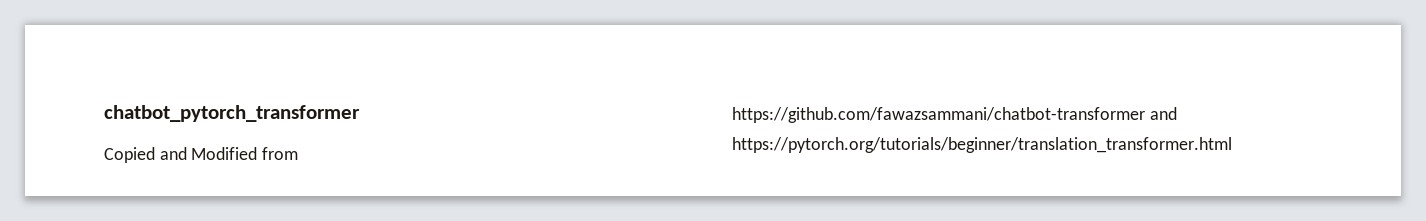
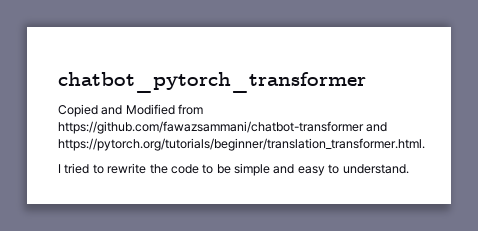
- Copied and Modified from https://github.com/fawazsammani/chatbot-transformer and https://pytorch.org/tutorials/beginner/translation_transformer.html
+ Copied and Modified from https://github.com/fawazsammani/chatbot-transformer and https://pytorch.org/tutorials/beginner/translation_transformer.html.
+ I tried to rewrite the code to be simple and easy to understand.

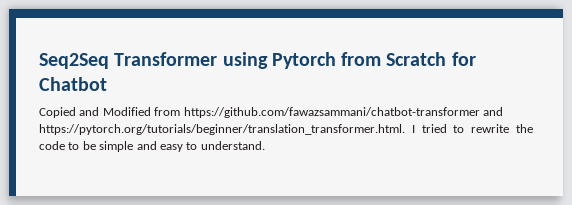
- chatbot_pytorch_transformer
+ Seq2Seq Transformer using Pytorch from Scratch for Chatbot
- Copied and Modified from https://github.com/fawazsammani/chatbot-transformer and https://pytorch.org/tutorials/beginner/translation_transformer.html.
- I tried to rewrite the code to be simple and easy to understand.
+ Copied and Modified from https://github.com/fawazsammani/chatbot-transformer and https://pytorch.org/tutorials/beginner/translation_transformer.html. I tried to rewrite the code to be simple and easy to understand.

